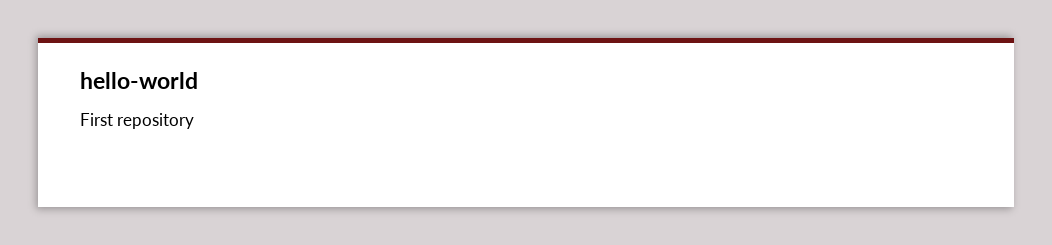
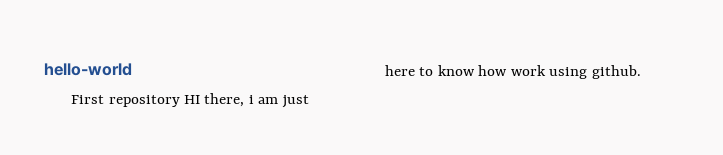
- First repository
+ First repository HI there, i am just here to know how work using github.

